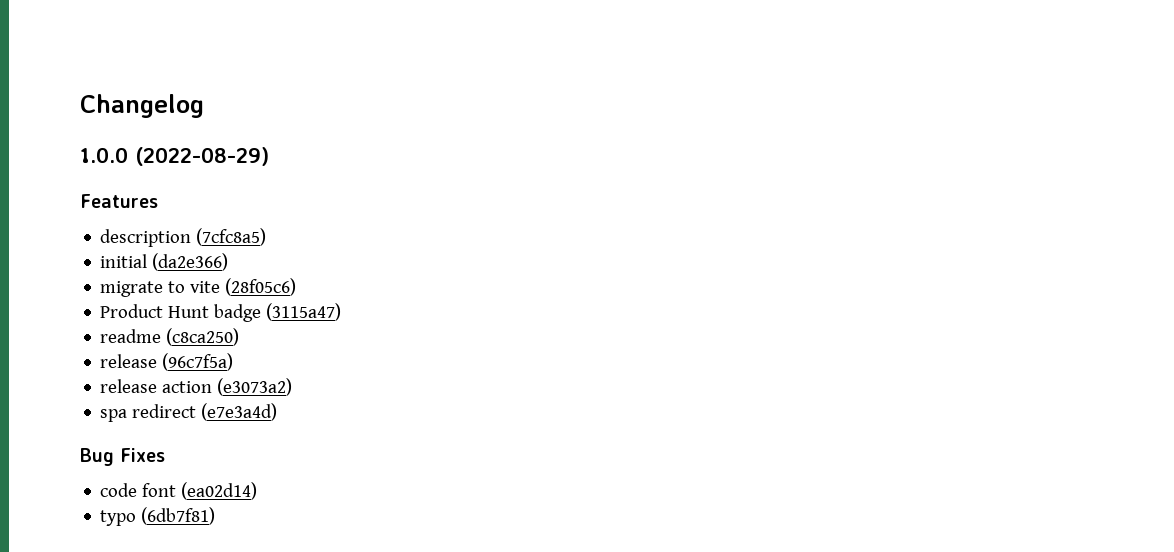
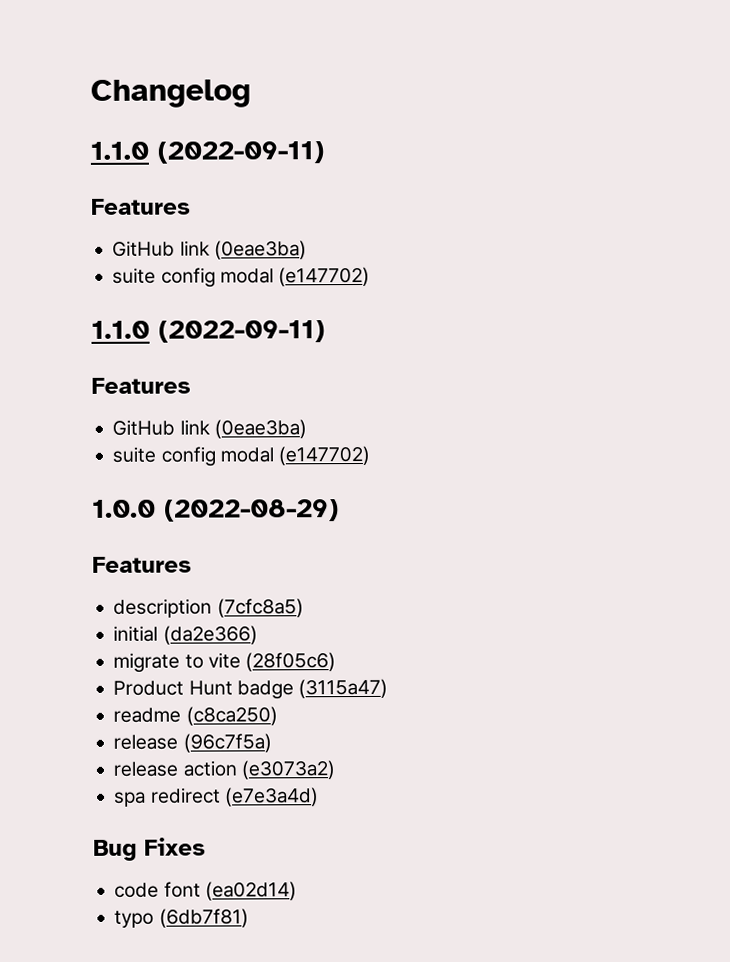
  Changelog
+ 1.1.0 (2022-09-11)
+ Features
+ GitHub link (0eae3ba)
+ suite config modal (e147702)
+ 1.1.0 (2022-09-11)
+ Features
+ GitHub link (0eae3ba)
+ suite config modal (e147702)

